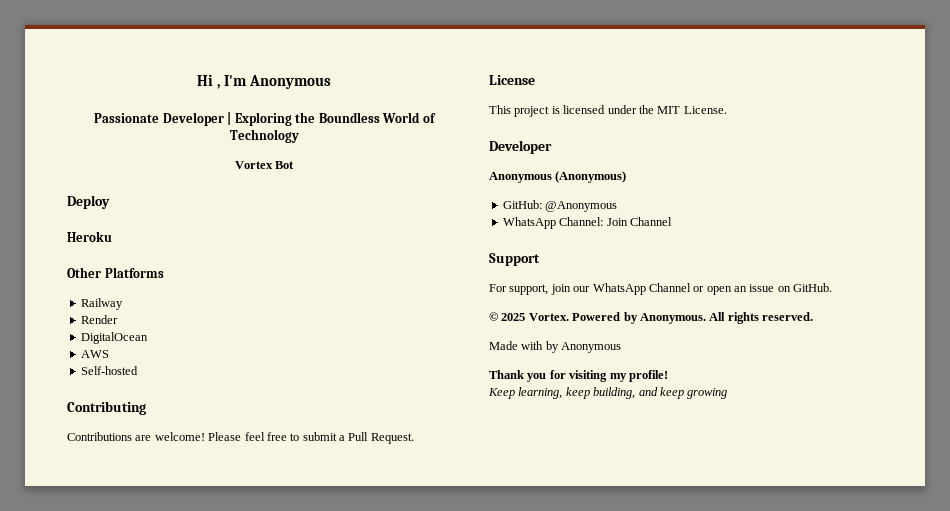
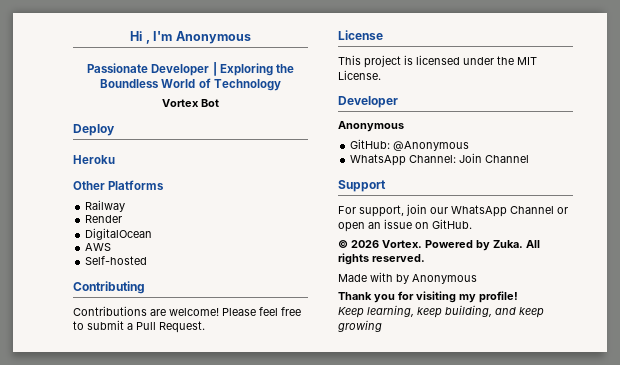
  This project is licensed under the MIT License.
  Developer
- Anonymous (Anonymous)
+ Anonymous
- © 2025 Vortex.
+ © 2026 Vortex.
- Powered by Anonymous.
+ Powered by Zuka.

